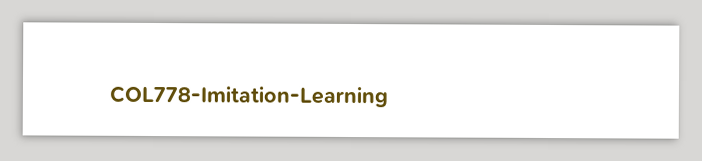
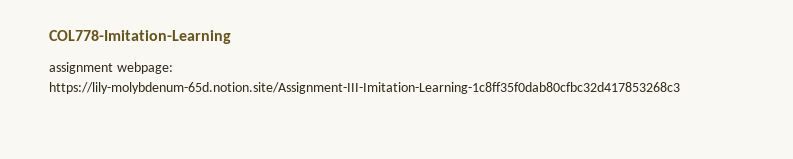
+ assignment webpage: https://lily-molybdenum-65d.notion.site/Assignment-III-Imitation-Learning-1c8ff35f0dab80cfbc32d417853268c3

